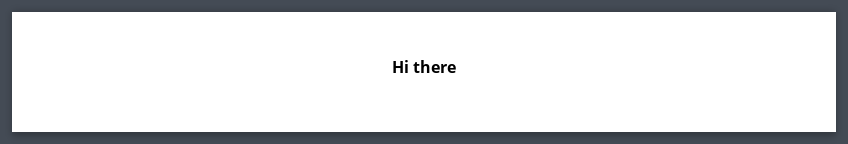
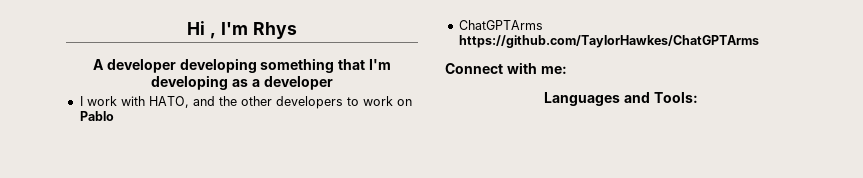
- Hi there
+ Hi , I'm Rhys
+ A developer developing something that I'm developing as a developer
+ I work with HATO, and the other developers to work on Pablo
+ ChatGPTArms https://github.com/TaylorHawkes/ChatGPTArms
+ Connect with me:
+ Languages and Tools:

